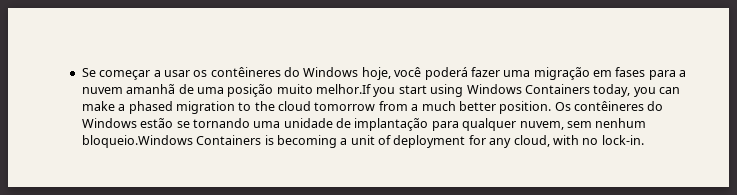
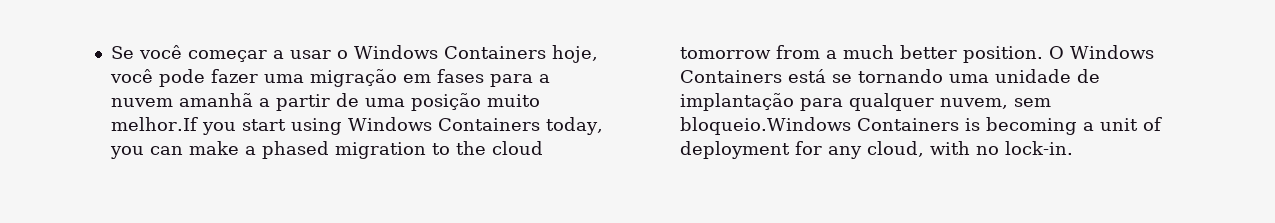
- Se começar a usar os contêineres do Windows hoje, você poderá fazer uma migração em fases para a nuvem amanhã de uma posição muito melhor.If you start using Windows Containers today, you can make a phased migration to the cloud tomorrow from a much better position.
+ Se você começar a usar o Windows Containers hoje, você pode fazer uma migração em fases para a nuvem amanhã a partir de uma posição muito melhor.If you start using Windows Containers today, you can make a phased migration to the cloud tomorrow from a much better position.
- Os contêineres do Windows estão se tornando uma unidade de implantação para qualquer nuvem, sem nenhum bloqueio.Windows Containers is becoming a unit of deployment for any cloud, with no lock-in.
+ O Windows Containers está se tornando uma unidade de implantação para qualquer nuvem, sem bloqueio.Windows Containers is becoming a unit of deployment for any cloud, with no lock-in.

